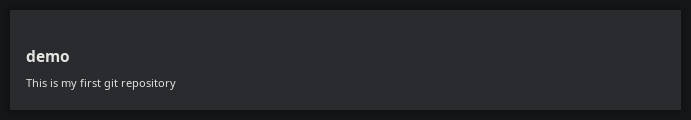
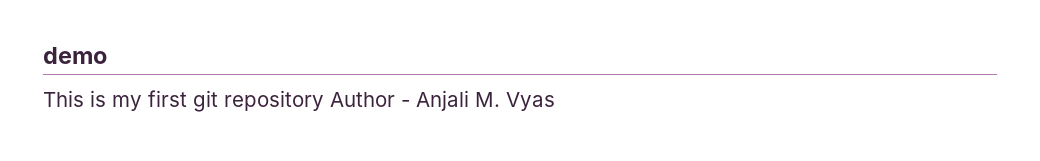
- This is my first git repository
+ This is my first git repository Author - Anjali M. Vyas

